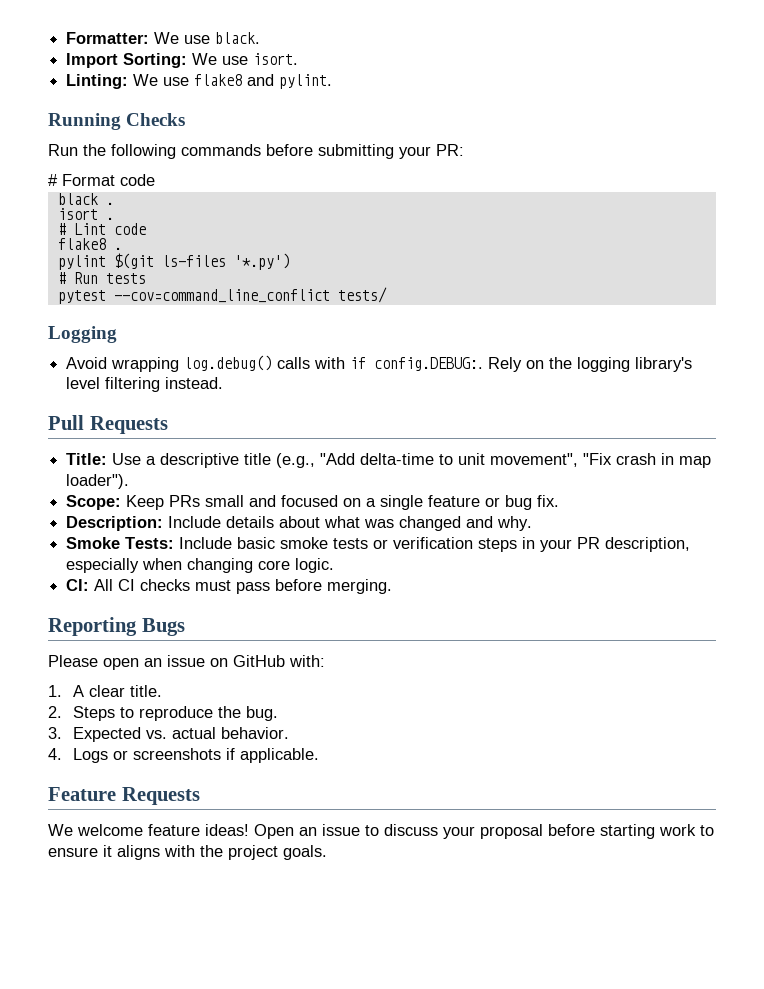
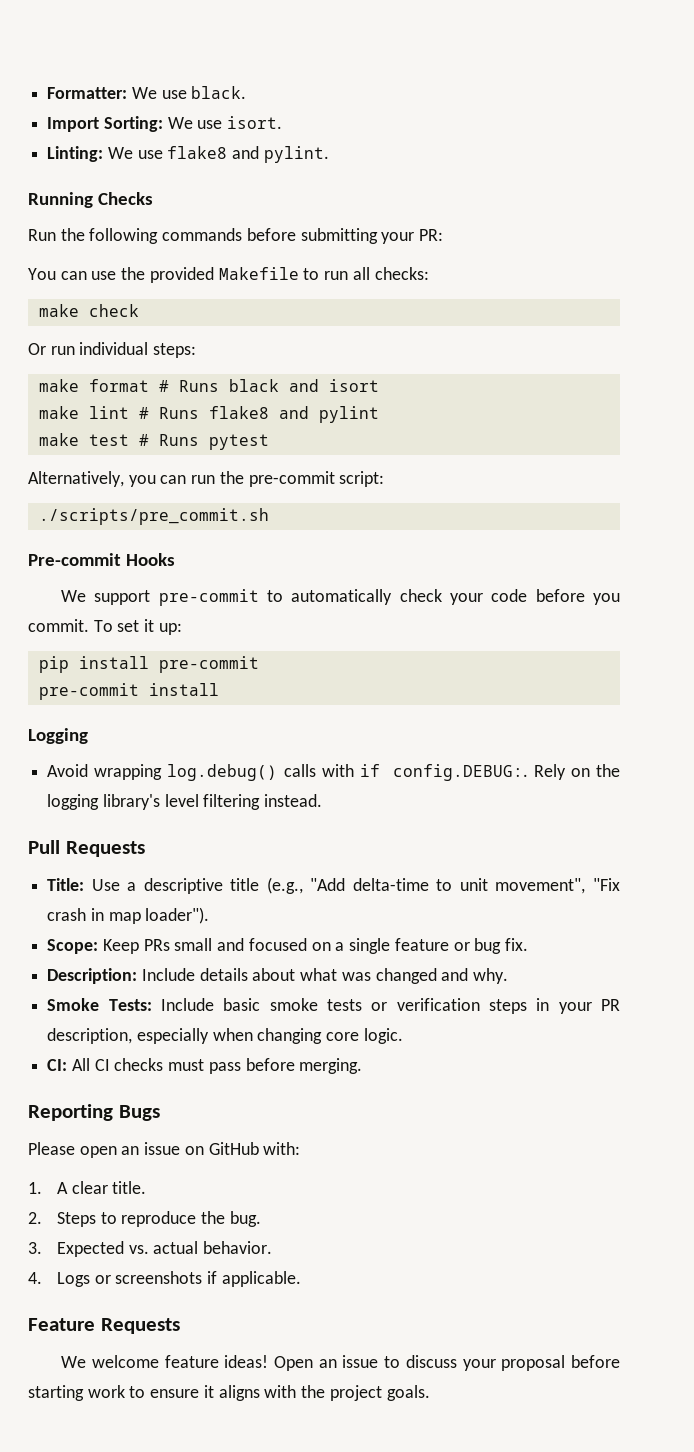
- # Format code
- black .
- isort .
- # Lint code
- flake8 .
- pylint $(git ls-files '*.py')
- # Run tests
- pytest --cov=command_line_conflict tests/
+ You can use the provided Makefile to run all checks:
+ make check
+ Or run individual steps:
+ make format # Runs black and isort
+ make lint # Runs flake8 and pylint
+ make test # Runs pytest
+ Alternatively, you can run the pre-commit script:
+ ./scripts/pre_commit.sh
+ Pre-commit Hooks
+ We support pre-commit to automatically check your code before you commit. To set it up:
+ pip install pre-commit
+ pre-commit install

